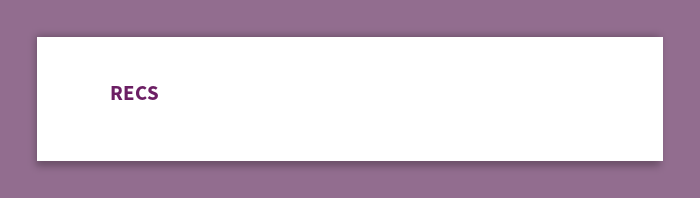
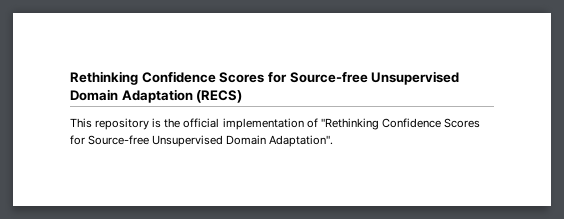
- RECS
+ Rethinking Confidence Scores for Source-free Unsupervised Domain Adaptation (RECS)
+ This repository is the official implementation of "Rethinking Confidence Scores for Source-free Unsupervised Domain Adaptation".

